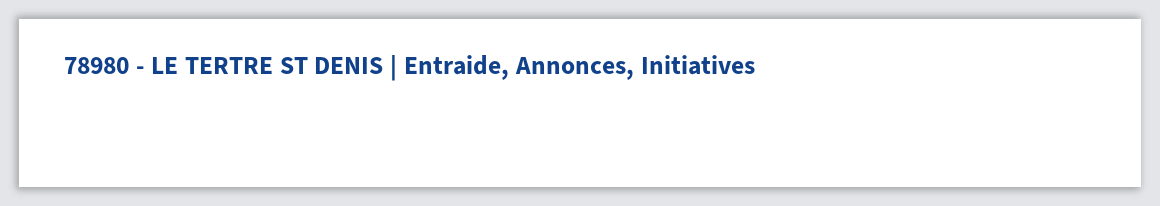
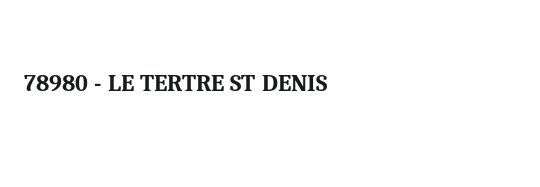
- 78980 - LE TERTRE ST DENIS | Entraide, Annonces, Initiatives
+ 78980 - LE TERTRE ST DENIS

